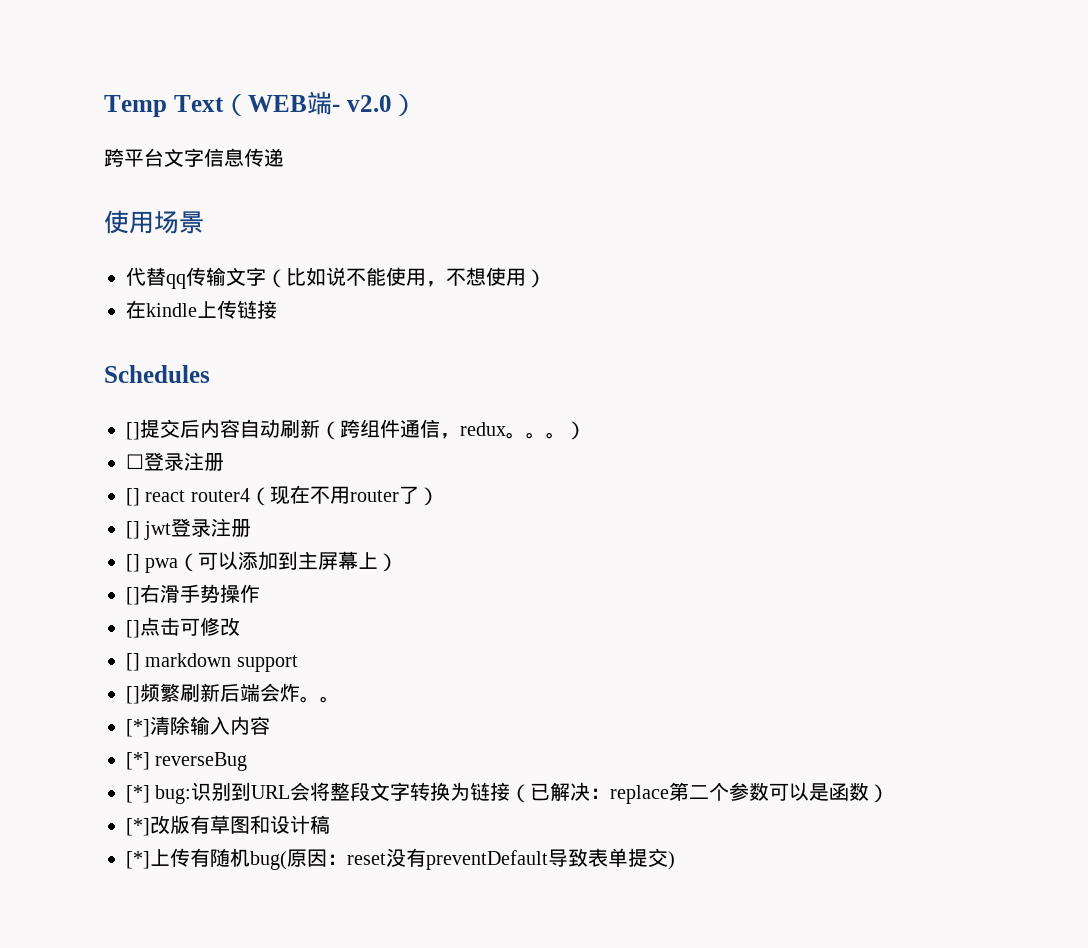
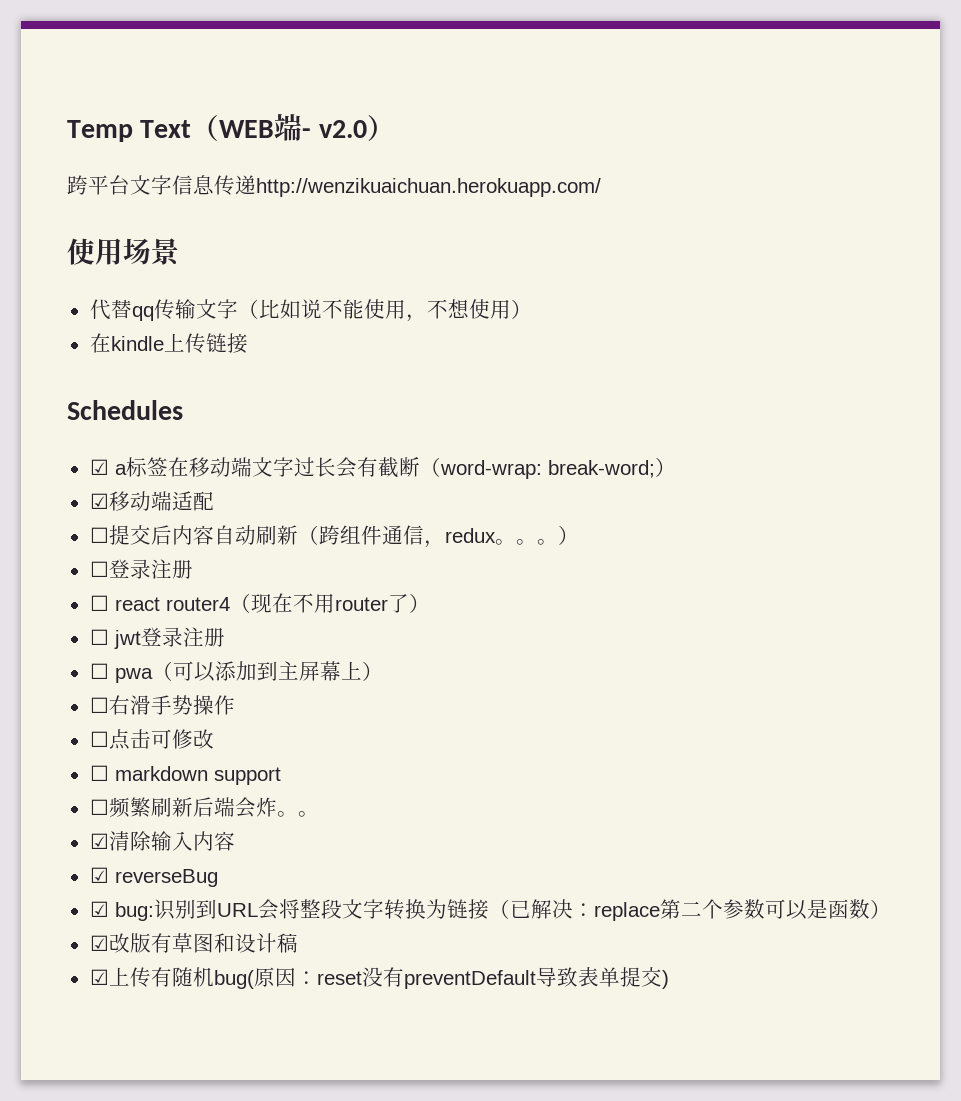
- 跨平台文字信息传递
+ 跨平台文字信息传递http://wenzikuaichuan.herokuapp.com/
- []提交后内容自动刷新（跨组件通信，redux。
+ ☑ a标签在移动端文字过长会有截断（word-wrap: break-word;）
+ ☑移动端适配
+ ☐提交后内容自动刷新（跨组件通信，redux。
- [] react router4（现在不用router了）
+ ☐ react router4（现在不用router了）
- [] jwt登录注册
+ ☐ jwt登录注册
- [] pwa（可以添加到主屏幕上）
+ ☐ pwa（可以添加到主屏幕上）
- []右滑手势操作
+ ☐右滑手势操作
- []点击可修改
+ ☐点击可修改
- [] markdown support
+ ☐ markdown support
- []频繁刷新后端会炸。
+ ☐频繁刷新后端会炸。
- [*]清除输入内容
+ ☑清除输入内容
- [*] reverseBug
+ ☑ reverseBug
- [*] bug:识别到URL会将整段文字转换为链接（已解决：replace第二个参数可以是函数）
+ ☑ bug:识别到URL会将整段文字转换为链接（已解决：replace第二个参数可以是函数）
- [*]改版有草图和设计稿
+ ☑改版有草图和设计稿
- [*]上传有随机bug(原因：reset没有preventDefault导致表单提交)
+ ☑上传有随机bug(原因：reset没有preventDefault导致表单提交)

